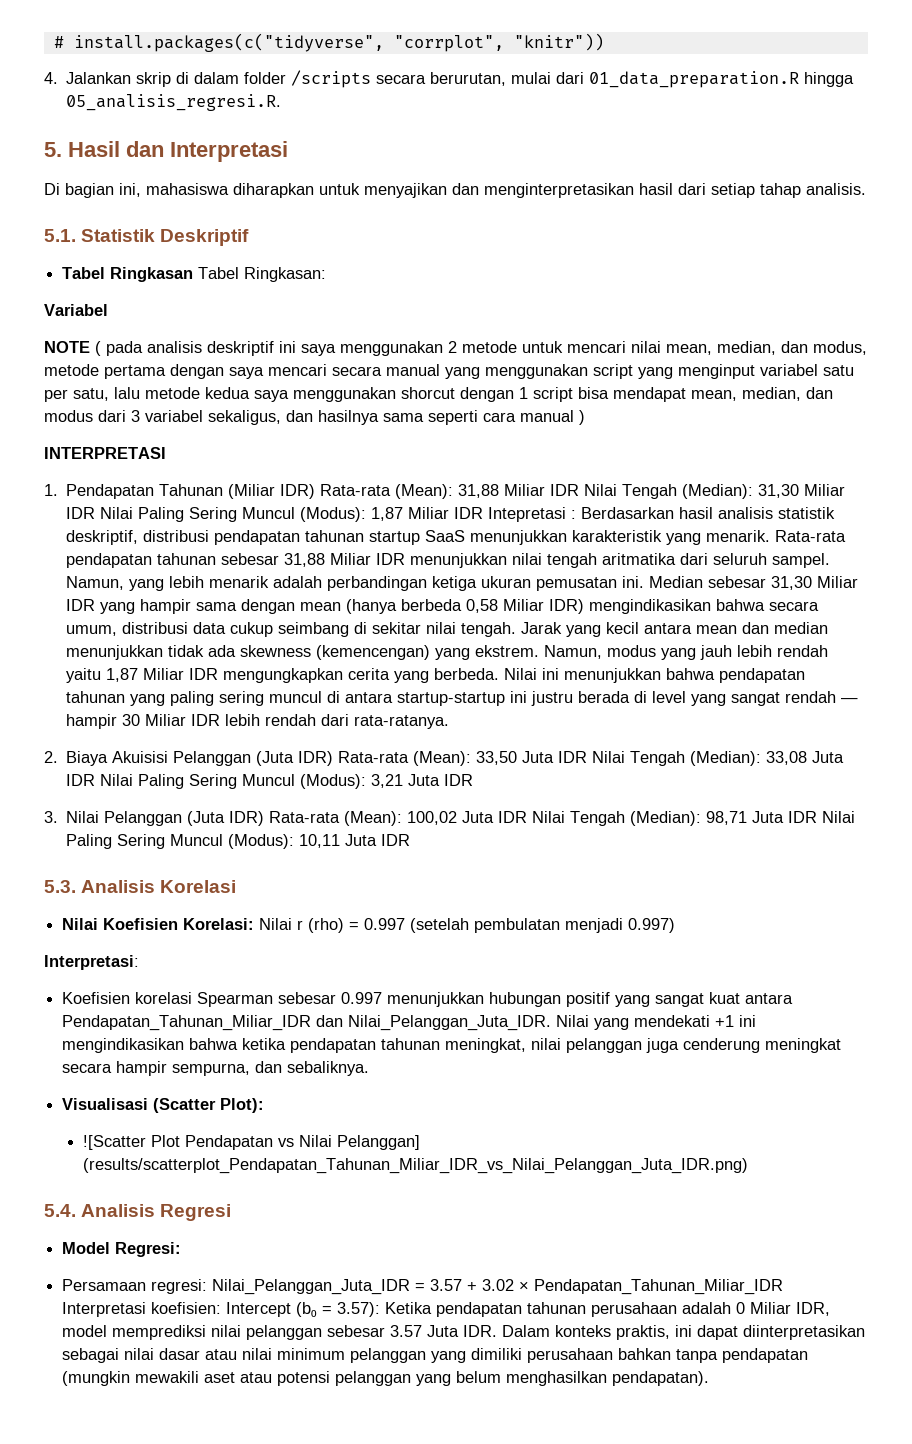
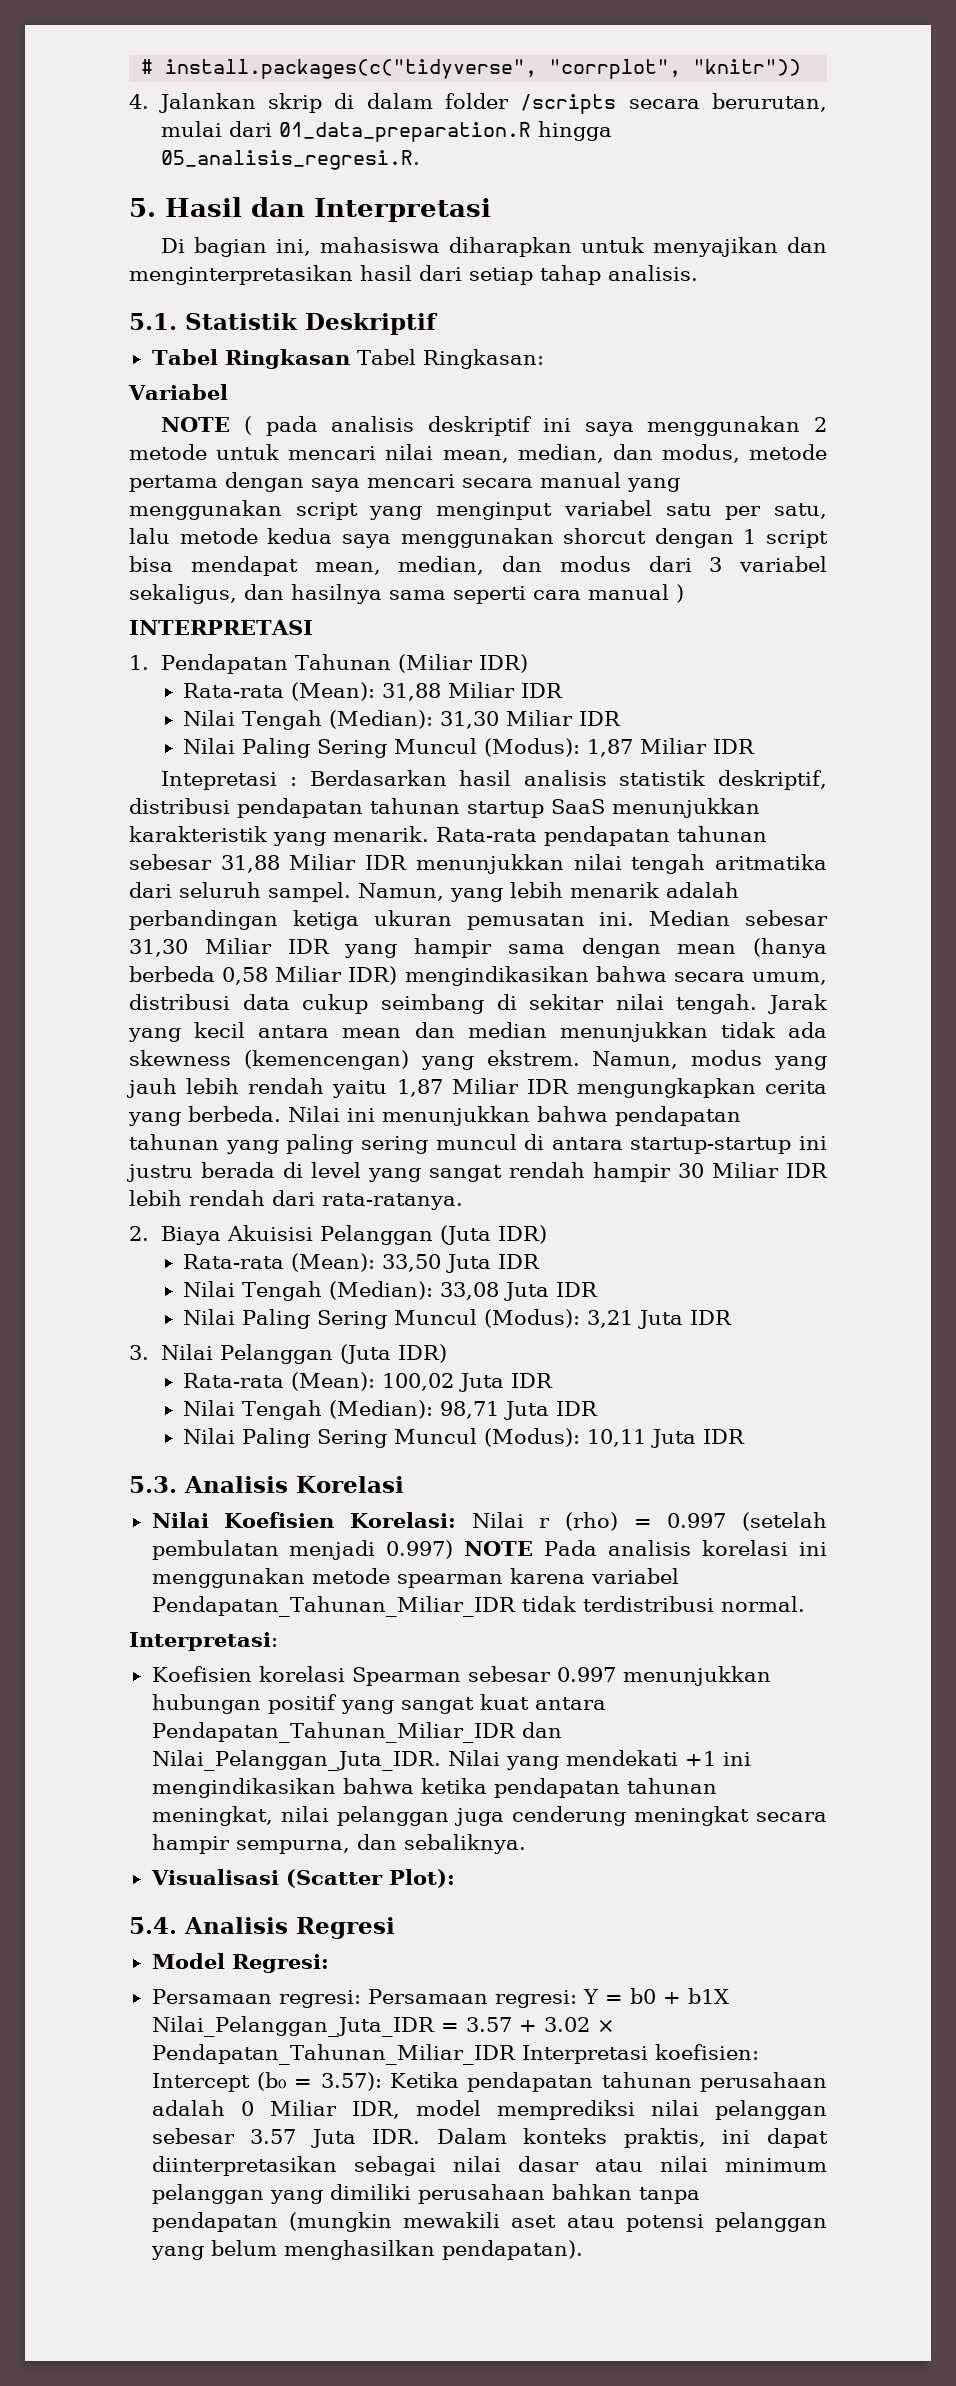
- 1. Pendapatan Tahunan (Miliar IDR) Rata-rata (Mean): 31,88 Miliar IDR Nilai Tengah (Median): 31,30 Miliar IDR Nilai Paling Sering Muncul (Modus): 1,87 Miliar IDR Intepretasi : Berdasarkan hasil analisis statistik deskriptif, distribusi pendapatan tahunan startup SaaS menunjukkan karakteristik yang menarik.
+ 1. Pendapatan Tahunan (Miliar IDR)
+ Rata-rata (Mean): 31,88 Miliar IDR
+ Nilai Tengah (Median): 31,30 Miliar IDR
+ Nilai Paling Sering Muncul (Modus): 1,87 Miliar IDR
+ Intepretasi : Berdasarkan hasil analisis statistik deskriptif, distribusi pendapatan tahunan startup SaaS menunjukkan karakteristik yang menarik.
- Nilai ini menunjukkan bahwa pendapatan tahunan yang paling sering muncul di antara startup-startup ini justru berada di level yang sangat rendah — hampir 30 Miliar IDR lebih rendah dari rata-ratanya.
+ Nilai ini menunjukkan bahwa pendapatan tahunan yang paling sering muncul di antara startup-startup ini justru berada di level yang sangat rendah hampir 30 Miliar IDR lebih rendah dari rata-ratanya.
- 2. Biaya Akuisisi Pelanggan (Juta IDR) Rata-rata (Mean): 33,50 Juta IDR Nilai Tengah (Median): 33,08 Juta IDR Nilai Paling Sering Muncul (Modus): 3,21 Juta IDR
+ 2. Biaya Akuisisi Pelanggan (Juta IDR)
+ Rata-rata (Mean): 33,50 Juta IDR
+ Nilai Tengah (Median): 33,08 Juta IDR
+ Nilai Paling Sering Muncul (Modus): 3,21 Juta IDR
- 3. Nilai Pelanggan (Juta IDR) Rata-rata (Mean): 100,02 Juta IDR Nilai Tengah (Median): 98,71 Juta IDR Nilai Paling Sering Muncul (Modus): 10,11 Juta IDR
+ 3. Nilai Pelanggan (Juta IDR)
+ Rata-rata (Mean): 100,02 Juta IDR
+ Nilai Tengah (Median): 98,71 Juta IDR
+ Nilai Paling Sering Muncul (Modus): 10,11 Juta IDR
- Nilai Koefisien Korelasi: Nilai r (rho) = 0.997 (setelah pembulatan menjadi 0.997)
+ Nilai Koefisien Korelasi: Nilai r (rho) = 0.997 (setelah pembulatan menjadi 0.997) NOTE Pada analisis korelasi ini menggunakan metode spearman karena variabel Pendapatan_Tahunan_Miliar_IDR tidak terdistribusi normal.
- ![Scatter Plot Pendapatan vs Nilai Pelanggan] (results/scatterplot_Pendapatan_Tahunan_Miliar_IDR_vs_Nilai_Pelanggan_Juta_IDR.png)
- Persamaan regresi: Nilai_Pelanggan_Juta_IDR = 3.57 + 3.02 × Pendapatan_Tahunan_Miliar_IDR Interpretasi koefisien: Intercept (b₀ = 3.57): Ketika pendapatan tahunan perusahaan adalah 0 Miliar IDR, model memprediksi nilai pelanggan sebesar 3.57 Juta IDR. Dalam konteks praktis, ini dapat diinterpretasikan sebagai nilai dasar atau nilai minimum pelanggan yang dimiliki perusahaan bahkan tanpa pendapatan (mungkin mewakili aset atau potensi pelanggan yang belum menghasilkan pendapatan).
+ Persamaan regresi: Persamaan regresi: Y = b0 + b1X Nilai_Pelanggan_Juta_IDR = 3.57 + 3.02 × Pendapatan_Tahunan_Miliar_IDR Interpretasi koefisien: Intercept (b₀ = 3.57): Ketika pendapatan tahunan perusahaan adalah 0 Miliar IDR, model memprediksi nilai pelanggan sebesar 3.57 Juta IDR. Dalam konteks praktis, ini dapat diinterpretasikan sebagai nilai dasar atau nilai minimum pelanggan yang dimiliki perusahaan bahkan tanpa pendapatan (mungkin mewakili aset atau potensi pelanggan yang belum menghasilkan pendapatan).

